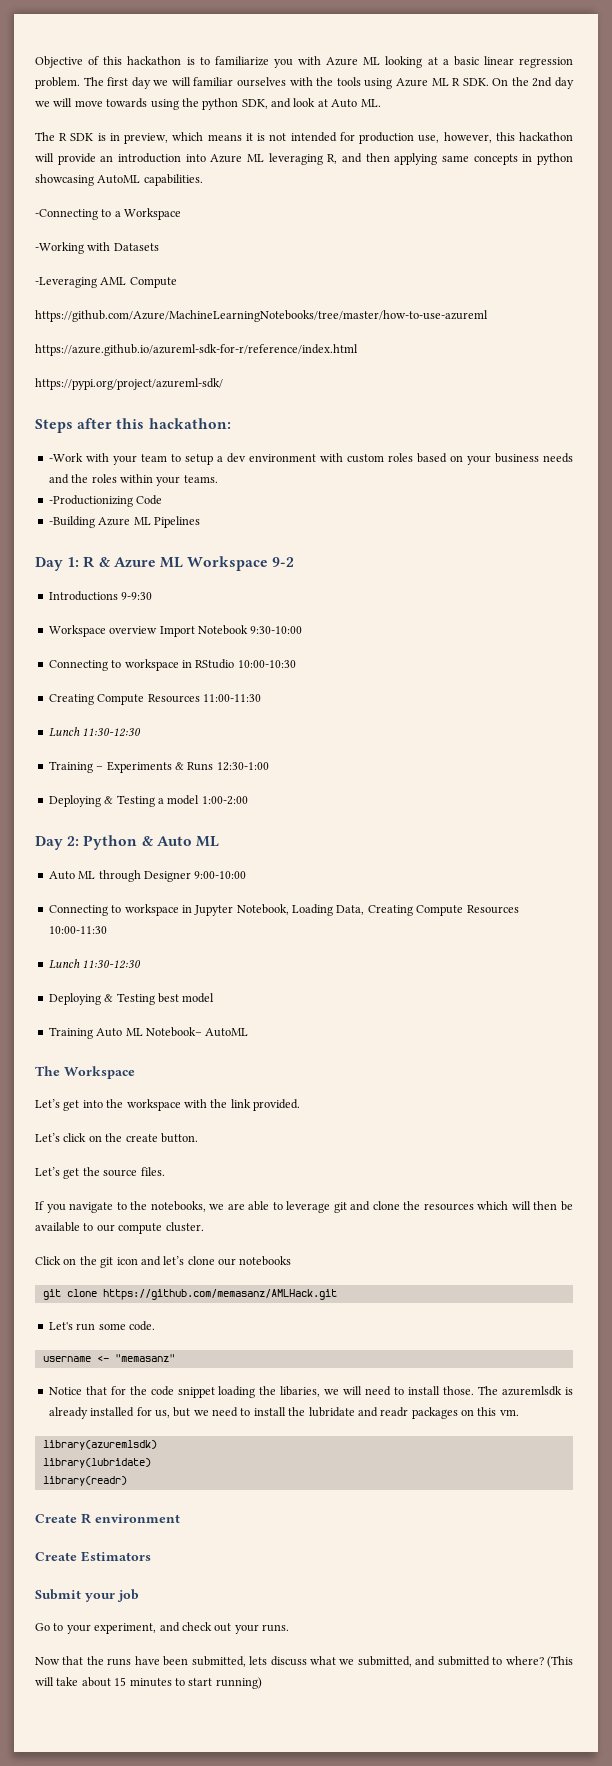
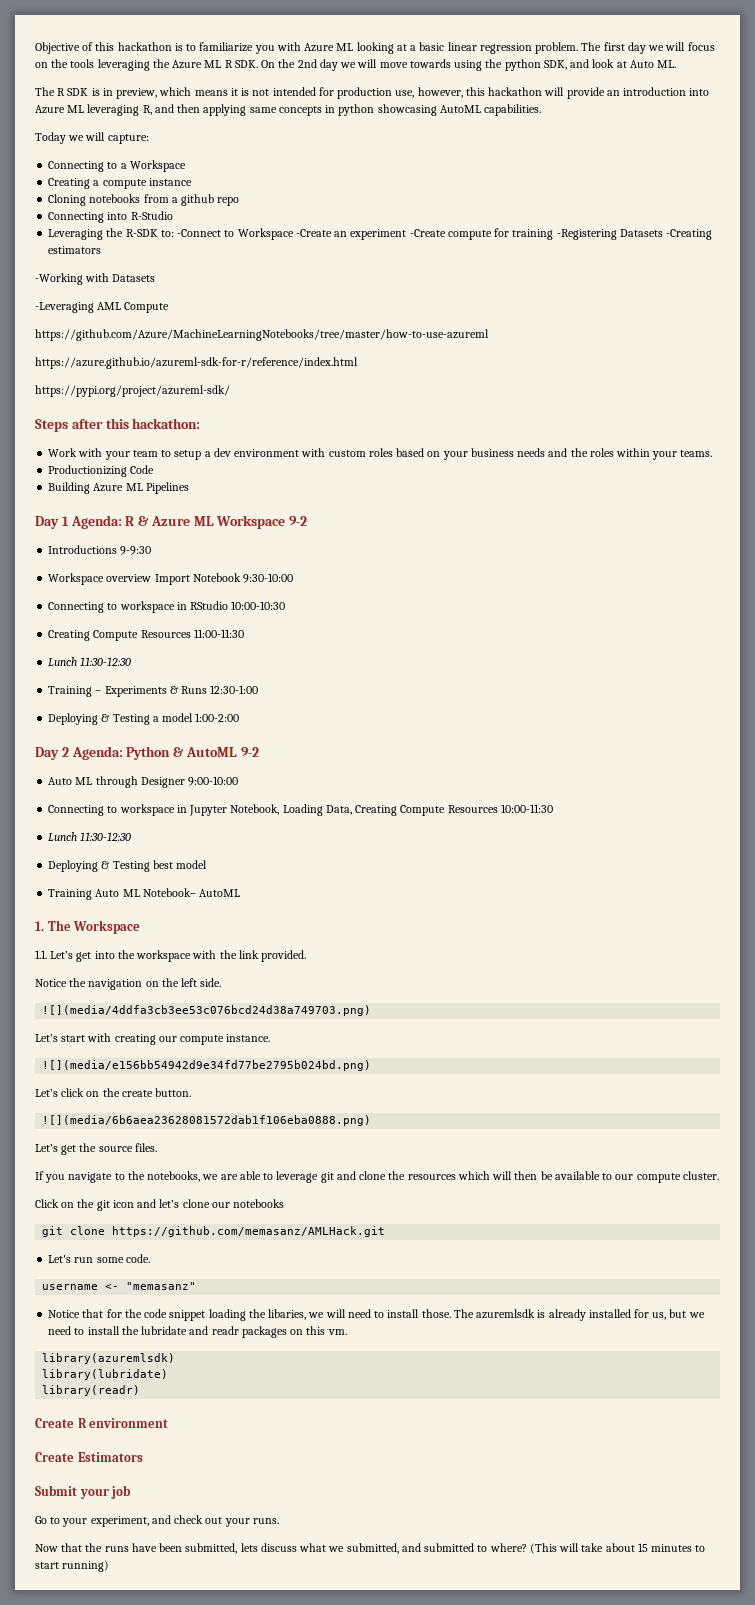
- The first day we will familiar ourselves with the tools using Azure ML R SDK. On the 2nd day we will move towards using the python SDK, and look at Auto ML.
+ The first day we will focus on the tools leveraging the Azure ML R SDK. On the 2nd day we will move towards using the python SDK, and look at Auto ML.
- -Connecting to a Workspace
+ Today we will capture:
+ Connecting to a Workspace
+ Creating a compute instance
+ Cloning notebooks from a github repo
+ Connecting into R-Studio
+ Leveraging the R-SDK to: -Connect to Workspace -Create an experiment -Create compute for training -Registering Datasets -Creating estimators
- -Work with your team to setup a dev environment with custom roles based on your business needs and the roles within your teams.
+ Work with your team to setup a dev environment with custom roles based on your business needs and the roles within your teams.
- -Productionizing Code
+ Productionizing Code
- -Building Azure ML Pipelines
+ Building Azure ML Pipelines
- Day 1: R & Azure ML Workspace 9-2
+ Day 1 Agenda: R & Azure ML Workspace 9-2
- Day 2: Python & Auto ML
+ Day 2 Agenda: Python & AutoML 9-2
- The Workspace
+ 1. The Workspace
- Let’s get into the workspace with the link provided.
+ 1.1. Let’s get into the workspace with the link provided.
+ Notice the navigation on the left side.
+ ![](media/4ddfa3cb3ee53c076bcd24d38a749703.png)
+ Let's start with creating our compute instance.
+ ![](media/e156bb54942d9e34fd77be2795b024bd.png)
+ ![](media/6b6aea23628081572dab1f106eba0888.png)

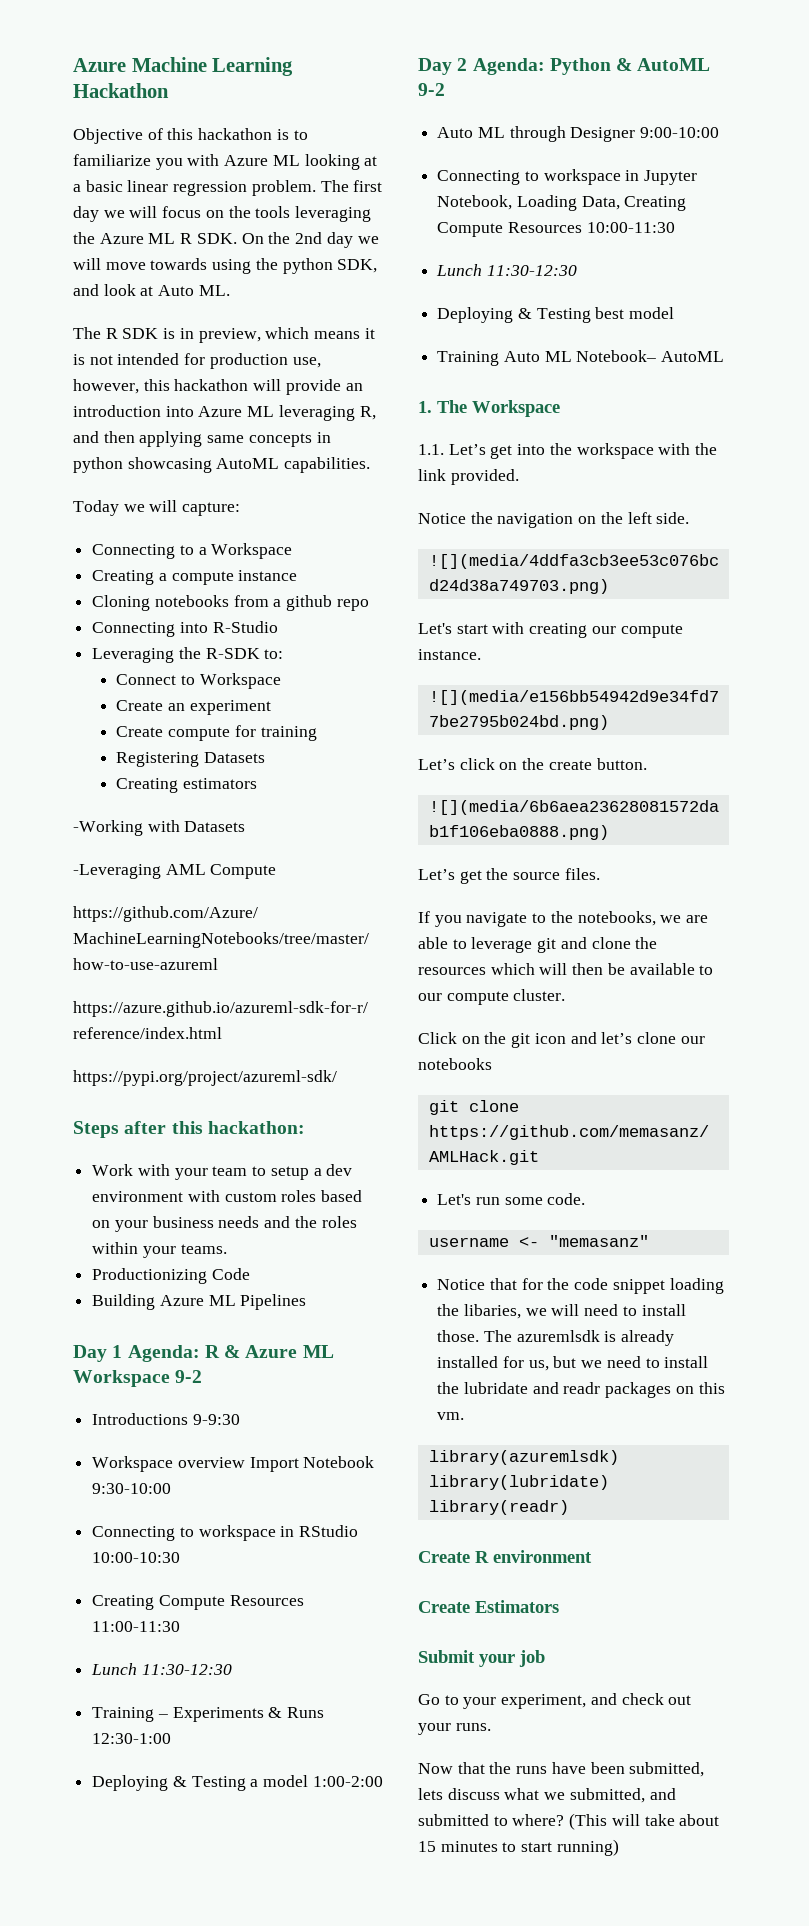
+ Azure Machine Learning Hackathon
- Leveraging the R-SDK to: -Connect to Workspace -Create an experiment -Create compute for training -Registering Datasets -Creating estimators
+ Leveraging the R-SDK to:
+ Connect to Workspace
+ Create an experiment
+ Create compute for training
+ Registering Datasets
+ Creating estimators

